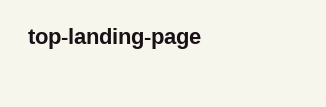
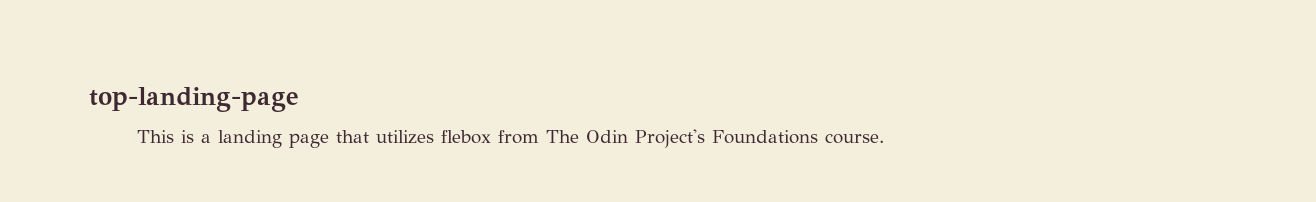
+ This is a landing page that utilizes flebox from The Odin Project's Foundations course.

